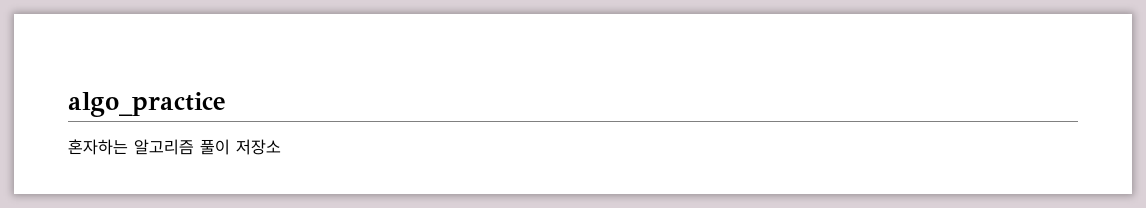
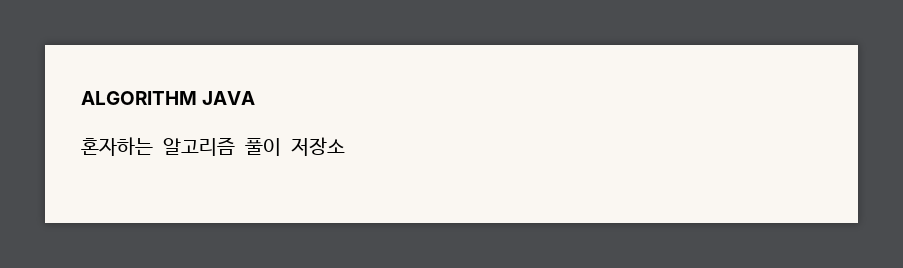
- algo_practice
+ ALGORITHM JAVA

